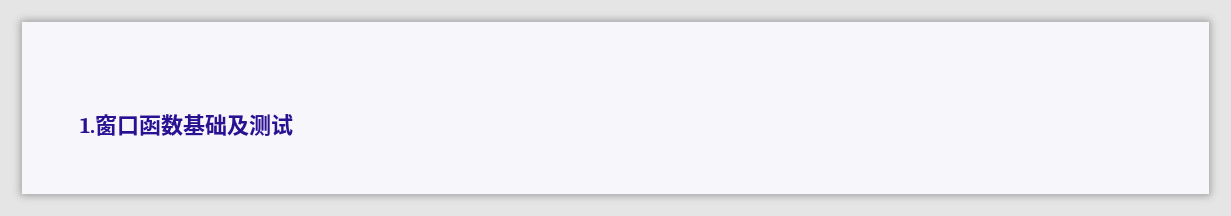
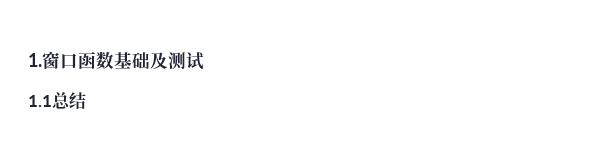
+ 1.1总结

